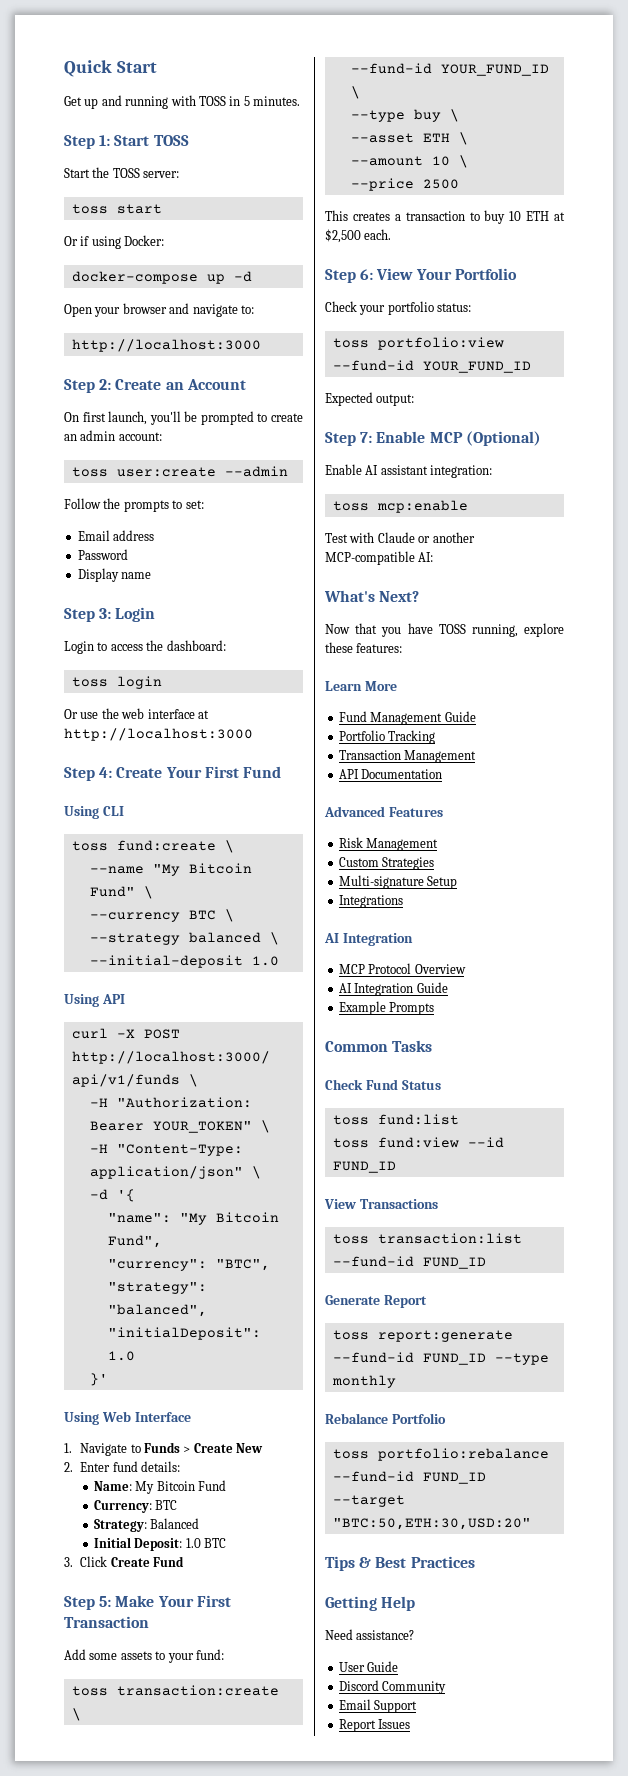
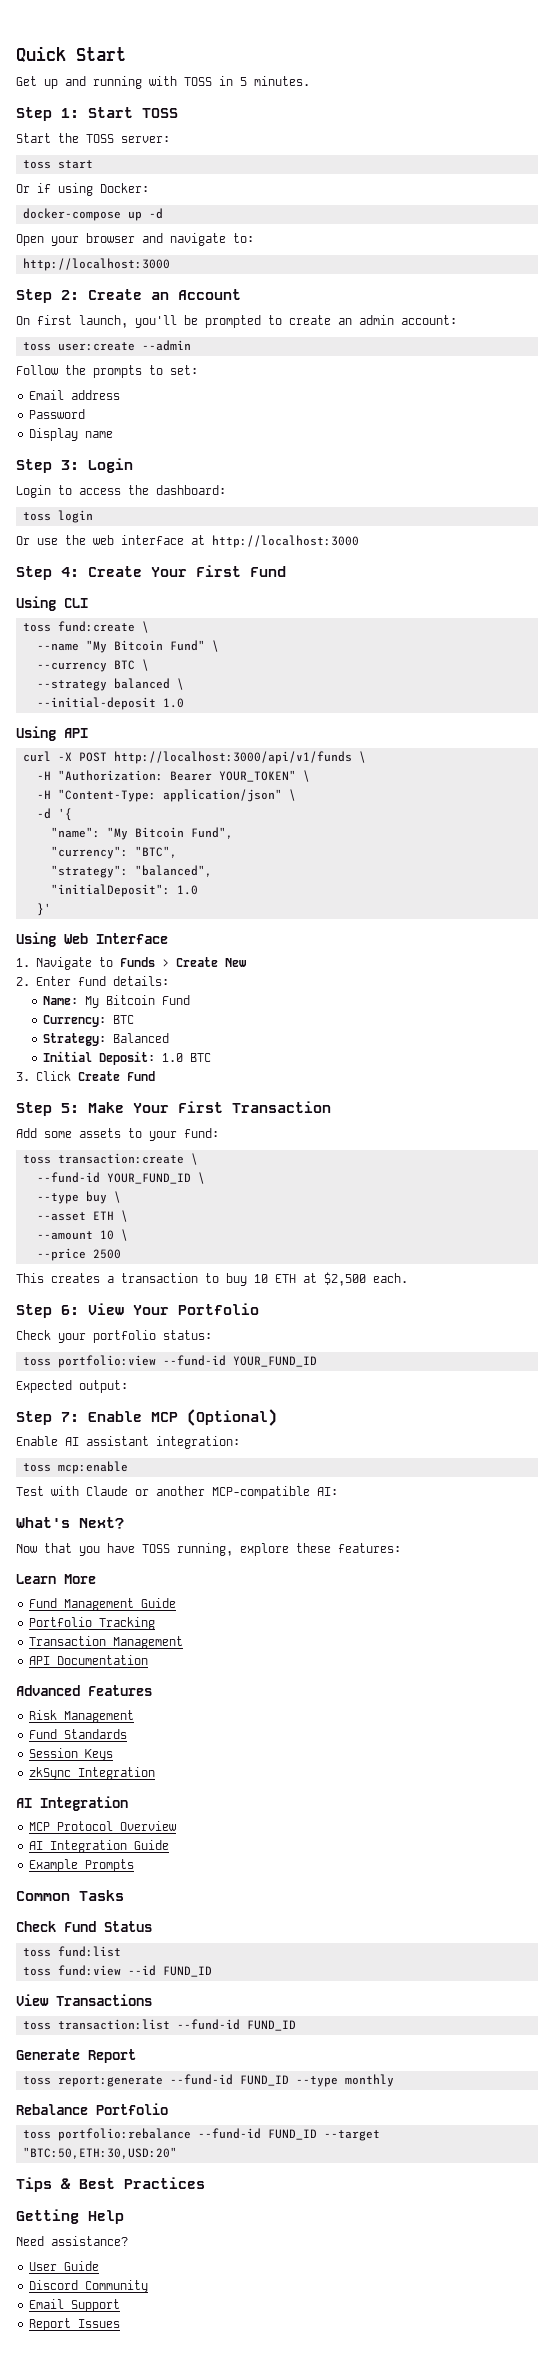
- Custom Strategies
- Multi-signature Setup
- Integrations
+ Fund Standards
+ Session Keys
+ zkSync Integration

